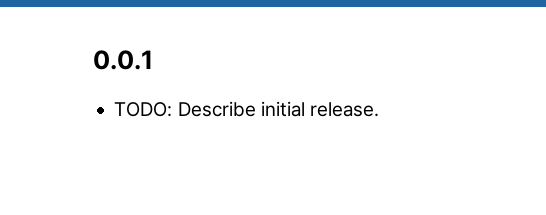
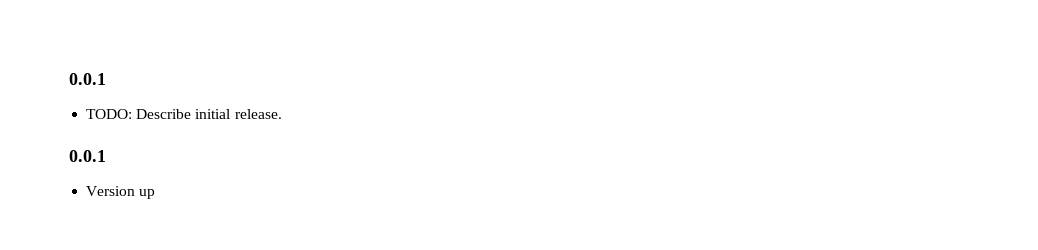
  TODO: Describe initial release.
+ 0.0.1
+ Version up

